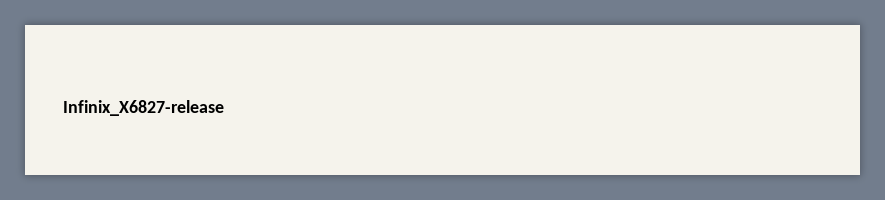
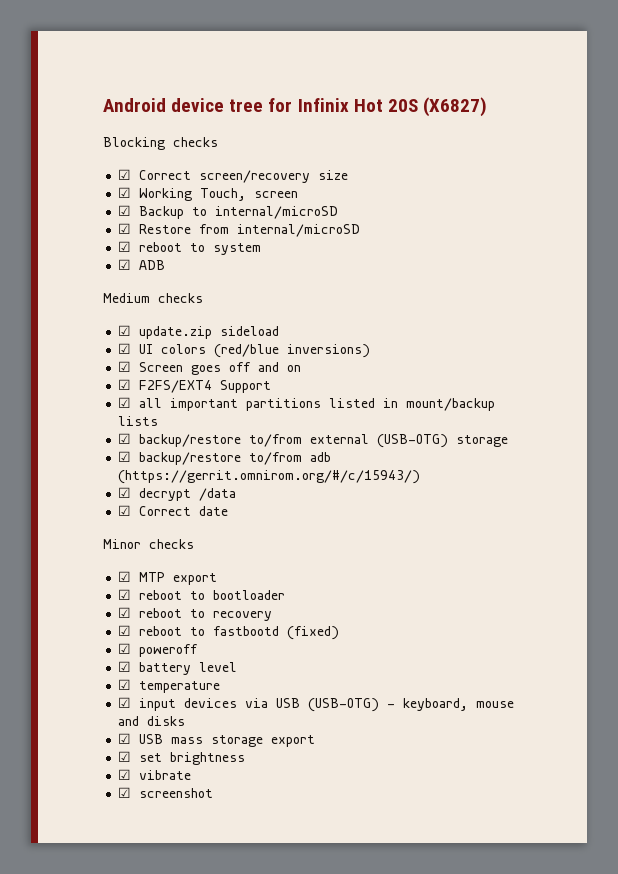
- Infinix_X6827-release
+ Android device tree for Infinix Hot 20S (X6827)
+ Blocking checks
+ ☑ Correct screen/recovery size
+ ☑ Working Touch, screen
+ ☑ Backup to internal/microSD
+ ☑ Restore from internal/microSD
+ ☑ reboot to system
+ ☑ ADB
+ Medium checks
+ ☑ update.zip sideload
+ ☑ UI colors (red/blue inversions)
+ ☑ Screen goes off and on
+ ☑ F2FS/EXT4 Support
+ ☑ all important partitions listed in mount/backup lists
+ ☑ backup/restore to/from external (USB-OTG) storage
+ ☑ backup/restore to/from adb (https://gerrit.omnirom.org/#/c/15943/)
+ ☑ decrypt /data
+ ☑ Correct date
+ Minor checks
+ ☑ MTP export
+ ☑ reboot to bootloader
+ ☑ reboot to recovery
+ ☑ reboot to fastbootd (fixed)
+ ☑ poweroff
+ ☑ battery level
+ ☑ temperature
+ ☑ input devices via USB (USB-OTG) - keyboard, mouse and disks
+ ☑ USB mass storage export
+ ☑ set brightness
+ ☑ vibrate
+ ☑ screenshot

